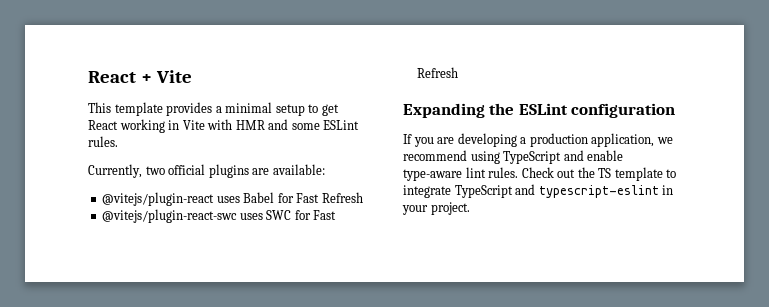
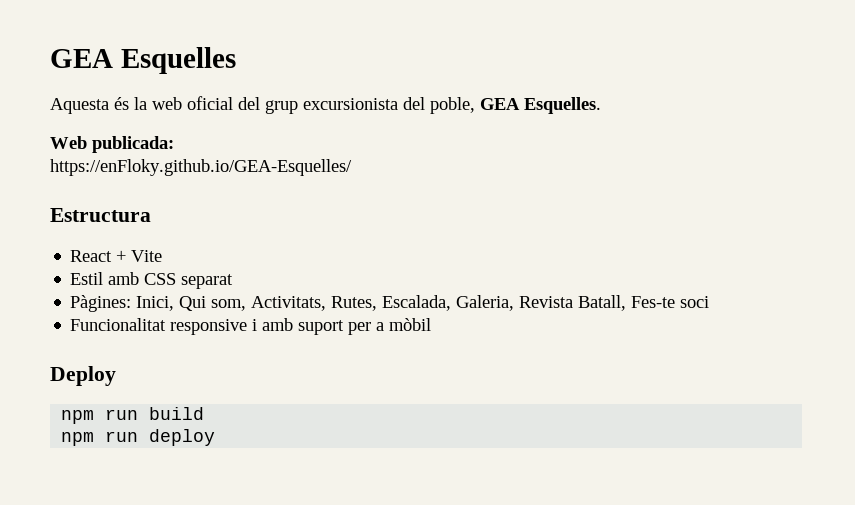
+ GEA Esquelles
+ Aquesta és la web oficial del grup excursionista del poble, GEA Esquelles.
+ Web publicada:
+ https://enFloky.github.io/GEA-Esquelles/
+ Estructura
  React + Vite
- This template provides a minimal setup to get React working in Vite with HMR and some ESLint rules.
- Currently, two official plugins are available:
- @vitejs/plugin-react uses Babel for Fast Refresh
- @vitejs/plugin-react-swc uses SWC for Fast Refresh
- Expanding the ESLint configuration
- If you are developing a production application, we recommend using TypeScript and enable type-aware lint rules. Check out the TS template to integrate TypeScript and typescript-eslint in your project.
+ Estil amb CSS separat
+ Pàgines: Inici, Qui som, Activitats, Rutes, Escalada, Galeria, Revista Batall, Fes-te soci
+ Funcionalitat responsive i amb suport per a mòbil
+ Deploy
+ npm run build
+ npm run deploy

